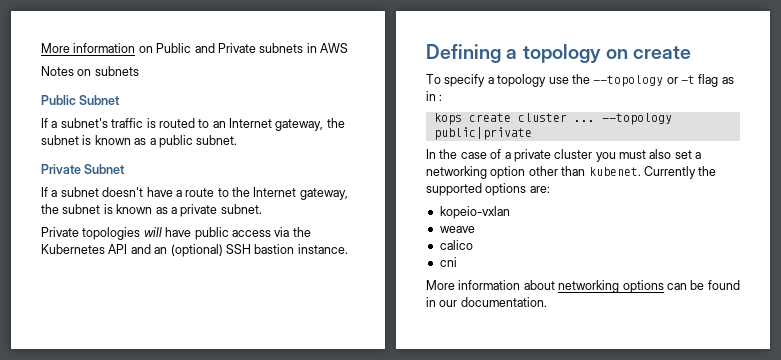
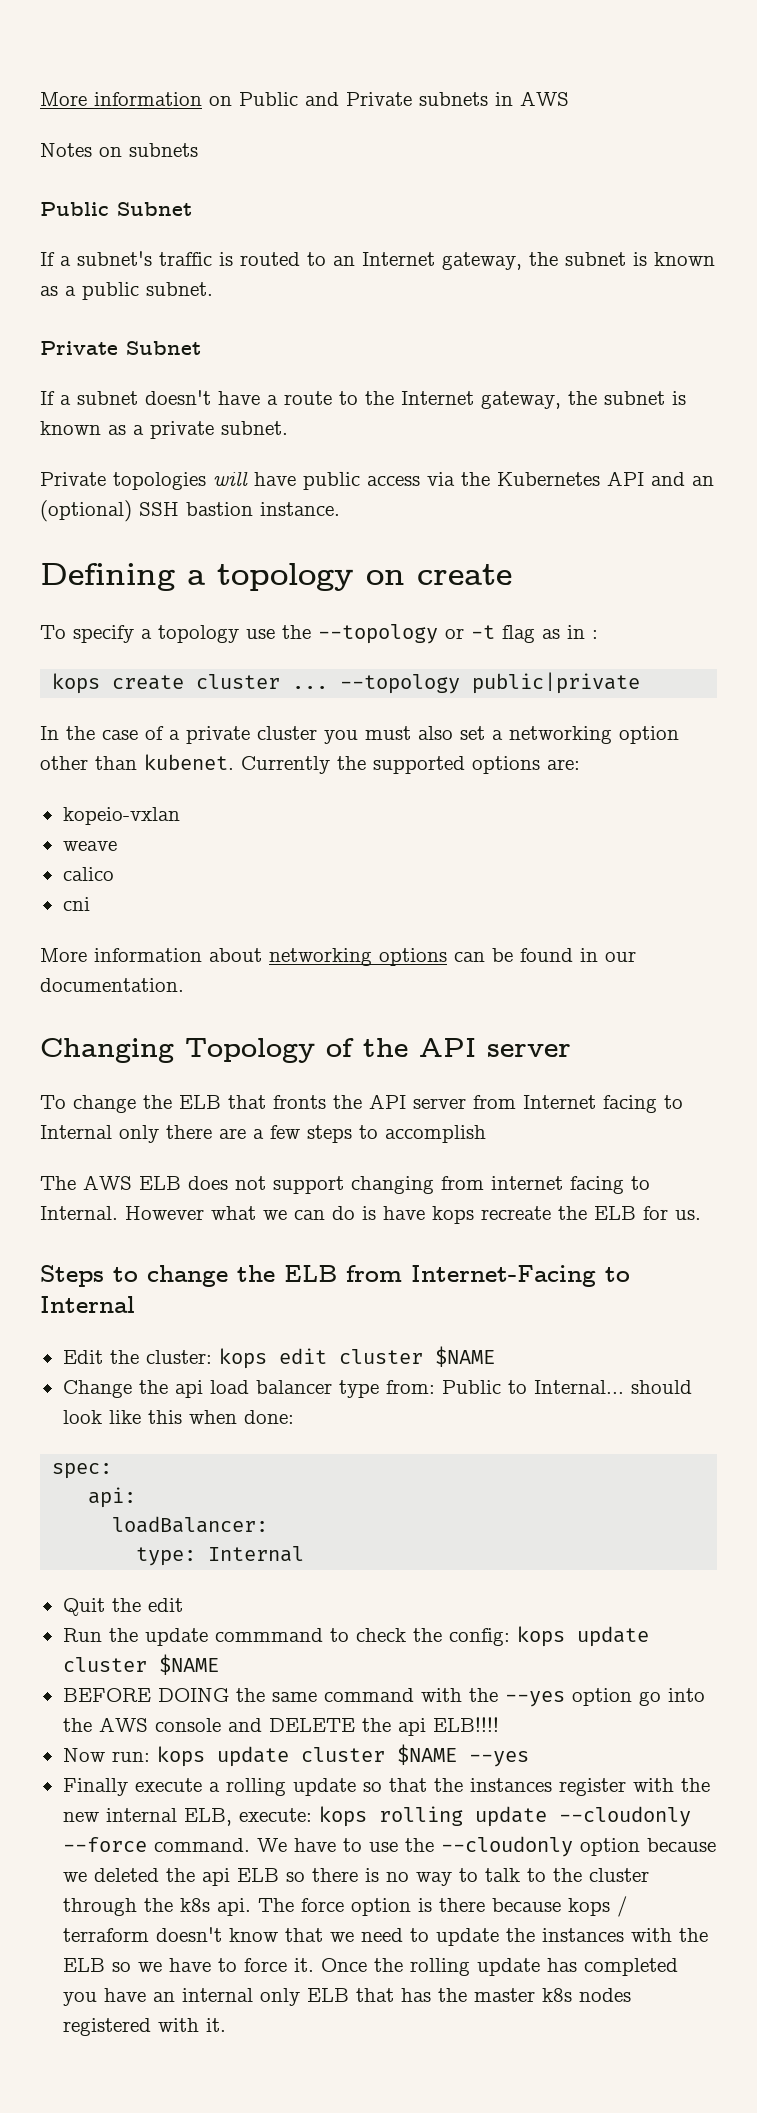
+ Changing Topology of the API server
+ To change the ELB that fronts the API server from Internet facing to Internal only there are a few steps to accomplish
+ The AWS ELB does not support changing from internet facing to Internal. However what we can do is have kops recreate the ELB for us.
+ Steps to change the ELB from Internet-Facing to Internal
+ Edit the cluster: kops edit cluster $NAME
+ Change the api load balancer type from: Public to Internal... should look like this when done:
+ spec:
+ api:
+ loadBalancer:
+ type: Internal
+ Quit the edit
+ Run the update commmand to check the config: kops update cluster $NAME
+ BEFORE DOING the same command with the --yes option go into the AWS console and DELETE the api ELB!!!!
+ Now run: kops update cluster $NAME --yes
+ Finally execute a rolling update so that the instances register with the new internal ELB, execute: kops rolling update --cloudonly --force command. We have to use the --cloudonly option because we deleted the api ELB so there is no way to talk to the cluster through the k8s api. The force option is there because kops / terraform doesn't know that we need to update the instances with the ELB so we have to force it. Once the rolling update has completed you have an internal only ELB that has the master k8s nodes registered with it.

